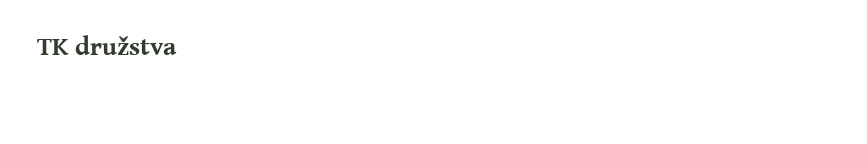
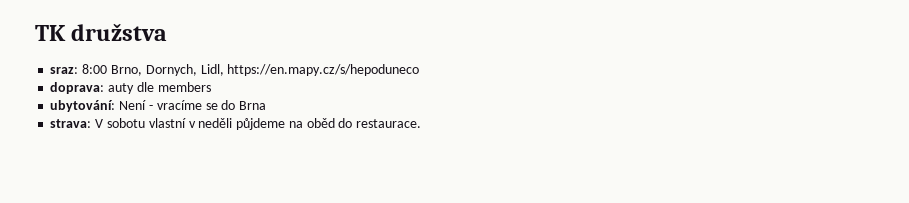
+ sraz: 8:00 Brno, Dornych, Lidl, https://en.mapy.cz/s/hepoduneco
+ doprava: auty dle members
+ ubytování: Není - vracíme se do Brna
+ strava: V sobotu vlastní v neděli půjdeme na oběd do restaurace.

